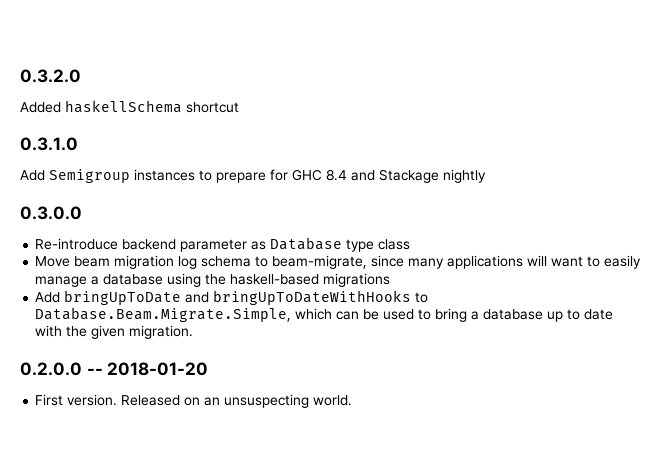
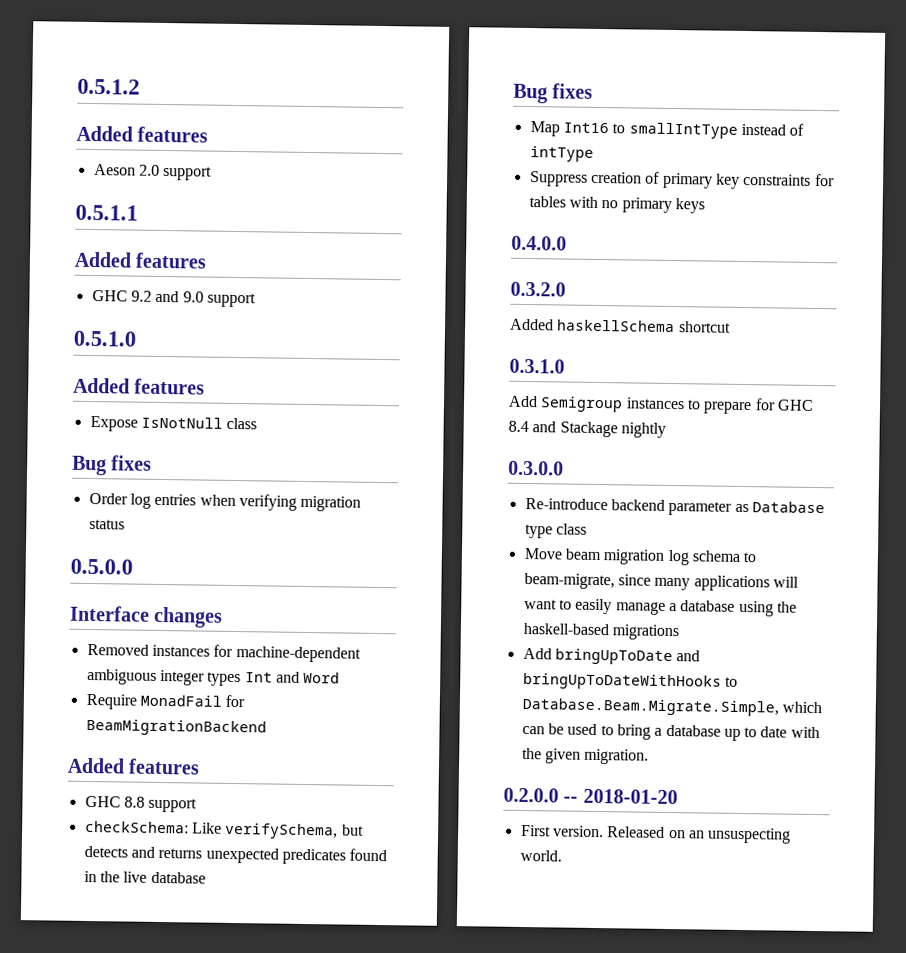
+ 0.5.1.2
+ Added features
+ Aeson 2.0 support
+ 0.5.1.1
+ Added features
+ GHC 9.2 and 9.0 support
+ 0.5.1.0
+ Added features
+ Expose IsNotNull class
+ Bug fixes
+ Order log entries when verifying migration status
+ 0.5.0.0
+ Interface changes
+ Removed instances for machine-dependent ambiguous integer types Int and Word
+ Require MonadFail for BeamMigrationBackend
+ Added features
+ GHC 8.8 support
+ checkSchema: Like verifySchema, but detects and returns unexpected predicates found in the live database
+ Bug fixes
+ Map Int16 to smallIntType instead of intType
+ Suppress creation of primary key constraints for tables with no primary keys
+ 0.4.0.0

